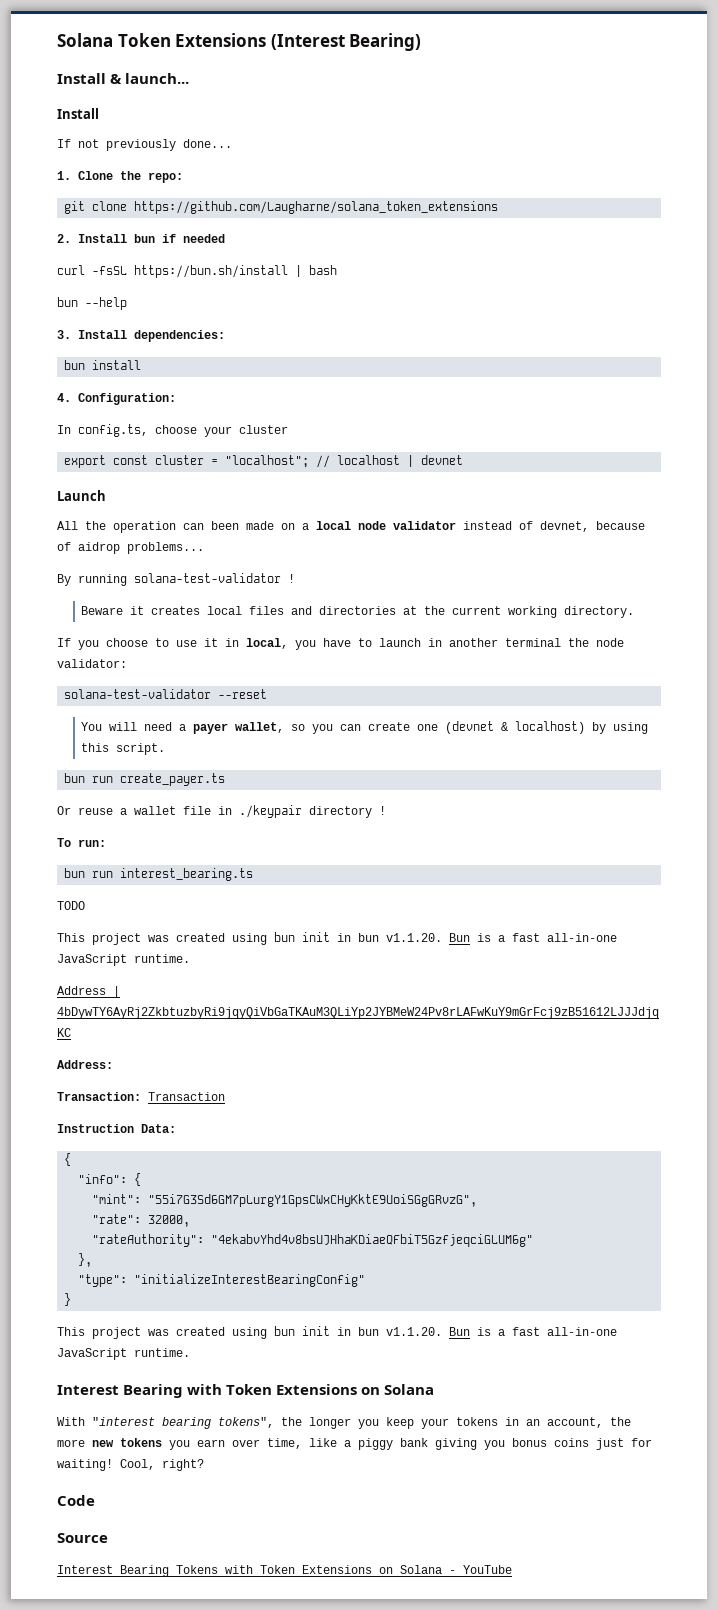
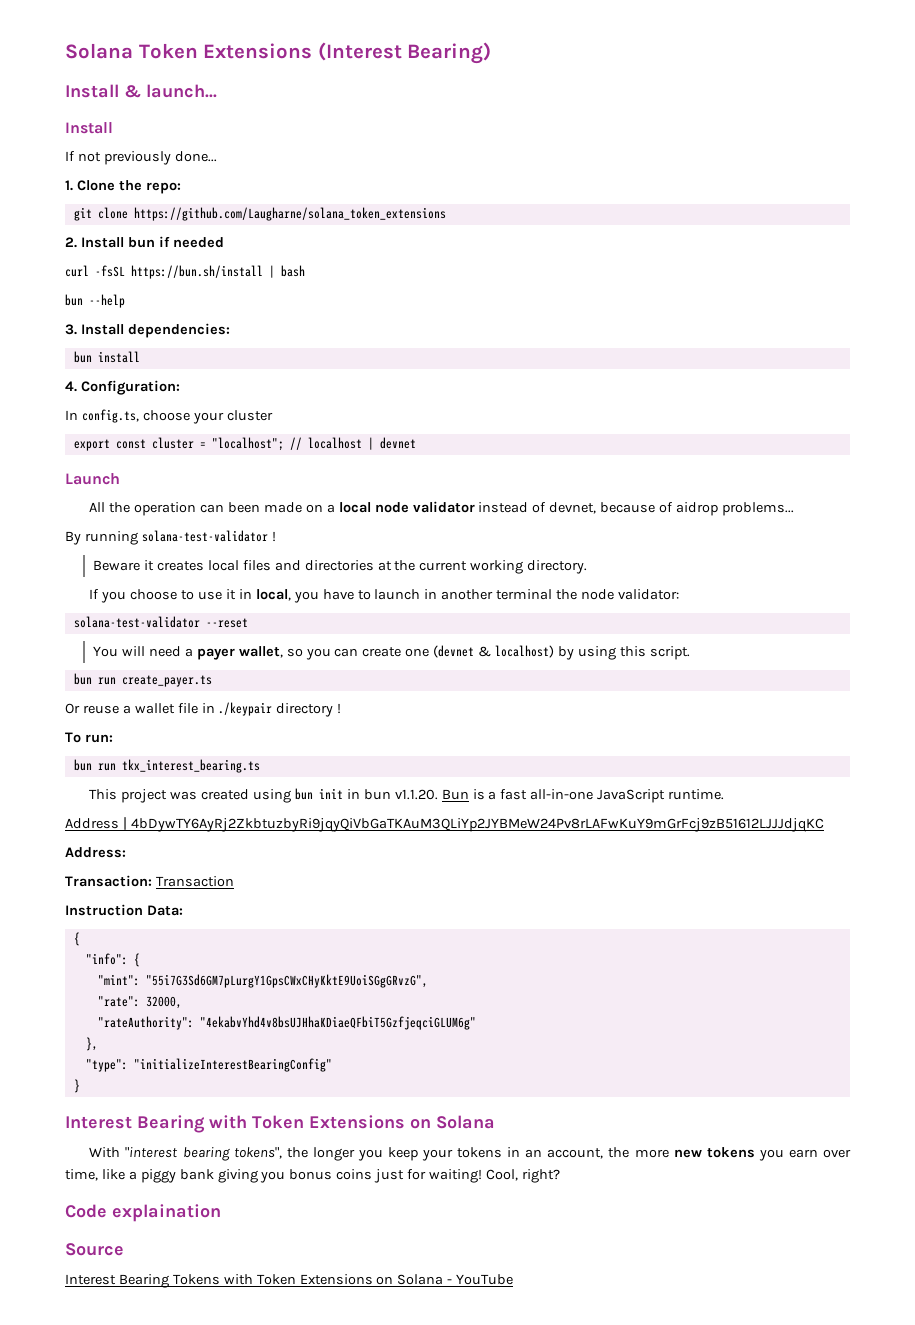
- bun run interest_bearing.ts
- TODO
+ bun run tkx_interest_bearing.ts
  }
- This project was created using bun init in bun v1.1.20. Bun is a fast all-in-one JavaScript runtime.
- Code
+ Code explaination

